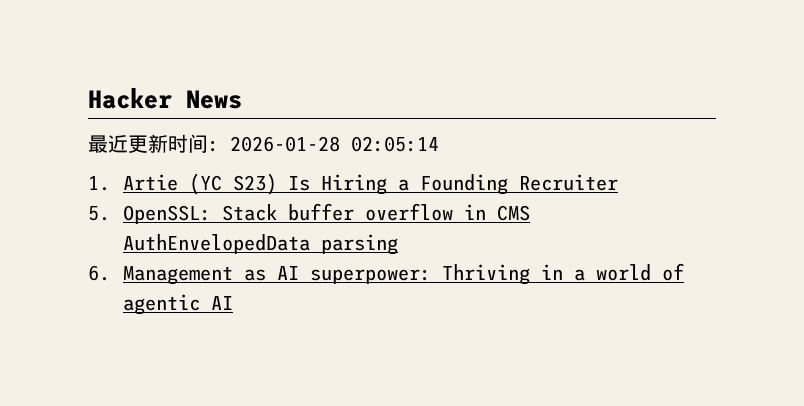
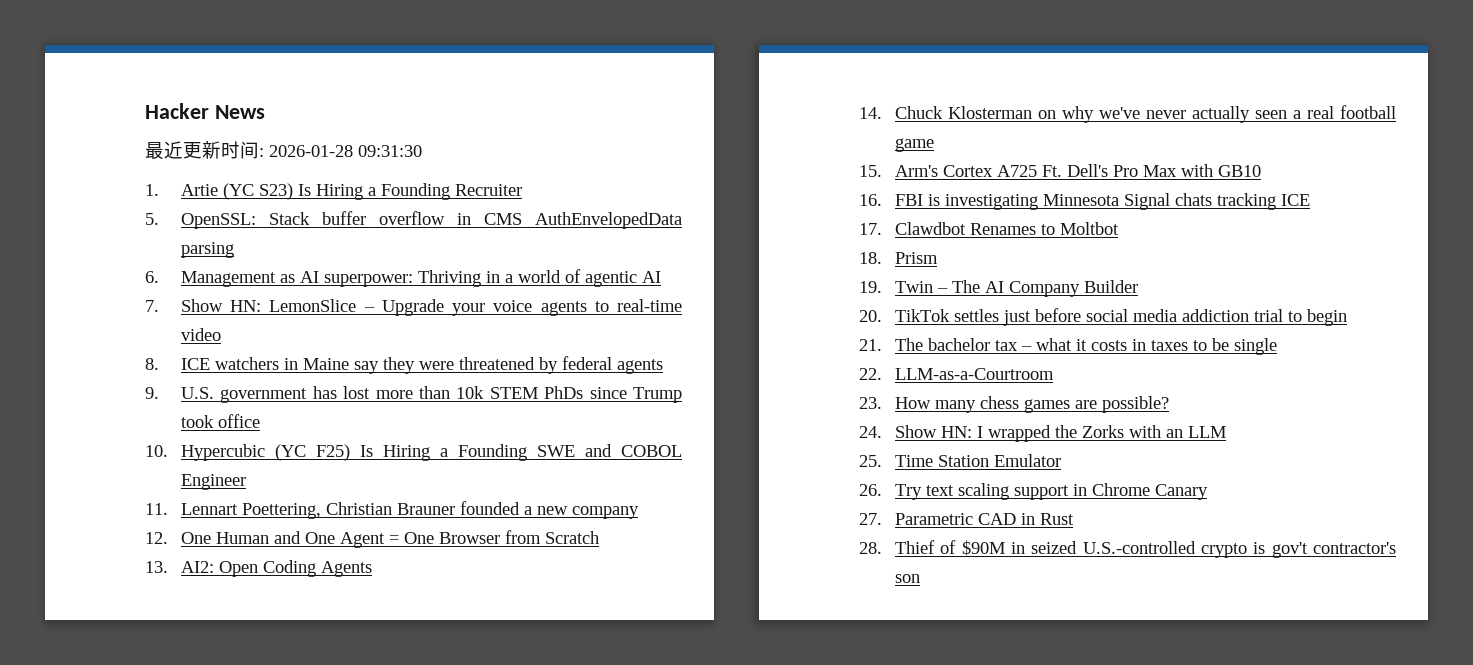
- 最近更新时间: 2026-01-28 02:05:14
+ 最近更新时间: 2026-01-28 09:31:30
+ 7. Show HN: LemonSlice – Upgrade your voice agents to real-time video
+ 8. ICE watchers in Maine say they were threatened by federal agents
+ 9. U.S. government has lost more than 10k STEM PhDs since Trump took office
+ 10. Hypercubic (YC F25) Is Hiring a Founding SWE and COBOL Engineer
+ 11. Lennart Poettering, Christian Brauner founded a new company
+ 12. One Human and One Agent = One Browser from Scratch
+ 13. AI2: Open Coding Agents
+ 14. Chuck Klosterman on why we've never actually seen a real football game
+ 15. Arm's Cortex A725 Ft. Dell's Pro Max with GB10
+ 16. FBI is investigating Minnesota Signal chats tracking ICE
+ 17. Clawdbot Renames to Moltbot
+ 18. Prism
+ 19. Twin – The AI Company Builder
+ 20. TikTok settles just before social media addiction trial to begin
+ 21. The bachelor tax – what it costs in taxes to be single
+ 22. LLM-as-a-Courtroom
+ 23. How many chess games are possible?
+ 24. Show HN: I wrapped the Zorks with an LLM
+ 25. Time Station Emulator
+ 26. Try text scaling support in Chrome Canary
+ 27. Parametric CAD in Rust
+ 28. Thief of $90M in seized U.S.-controlled crypto is gov't contractor's son

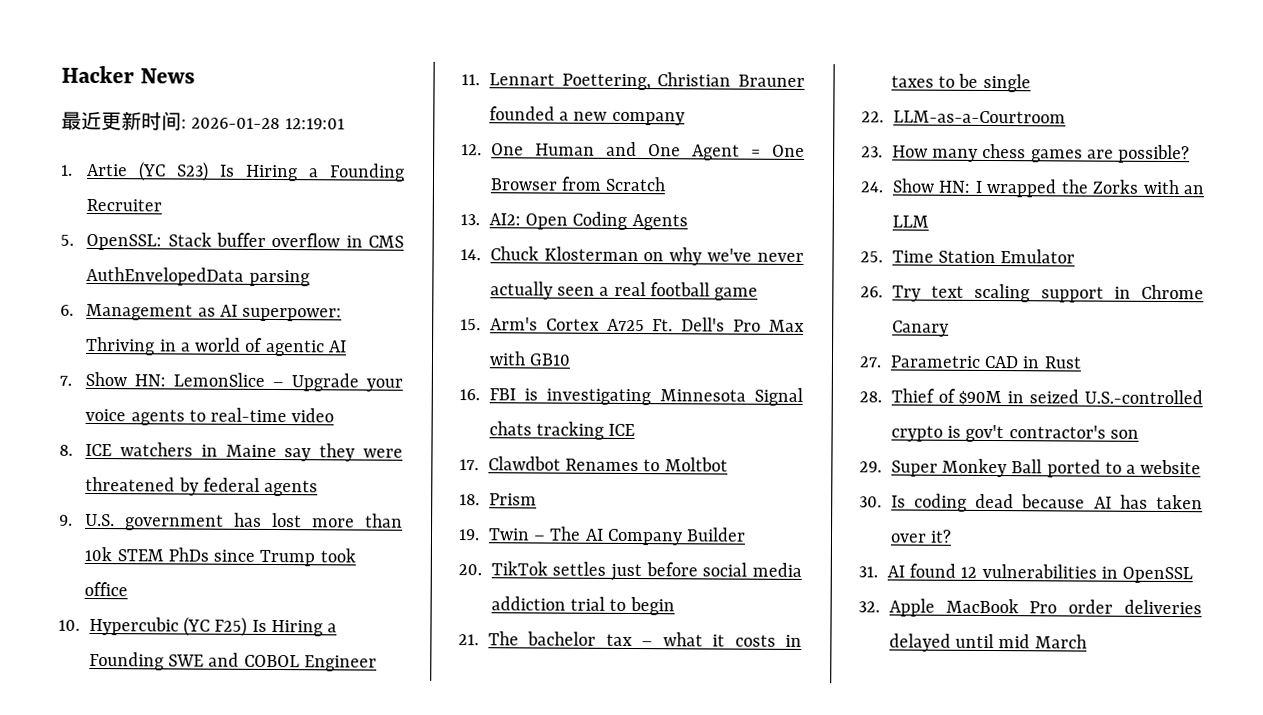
- 最近更新时间: 2026-01-28 09:31:30
+ 最近更新时间: 2026-01-28 12:19:01
+ 29. Super Monkey Ball ported to a website
+ 30. Is coding dead because AI has taken over it?
+ 31. AI found 12 vulnerabilities in OpenSSL
+ 32. Apple MacBook Pro order deliveries delayed until mid March

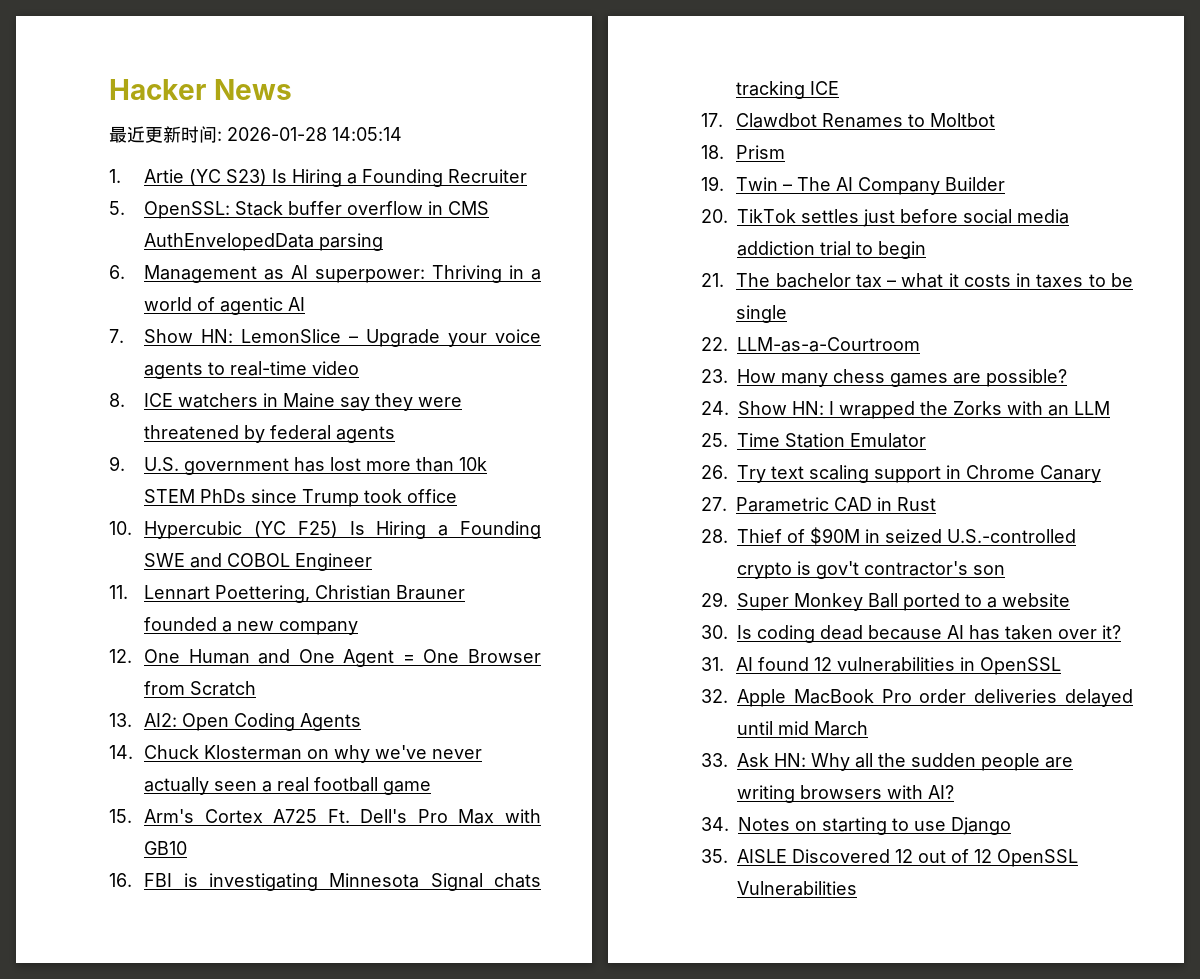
- 最近更新时间: 2026-01-28 12:19:01
+ 最近更新时间: 2026-01-28 14:05:14
+ 33. Ask HN: Why all the sudden people are writing browsers with AI?
+ 34. Notes on starting to use Django
+ 35. AISLE Discovered 12 out of 12 OpenSSL Vulnerabilities

